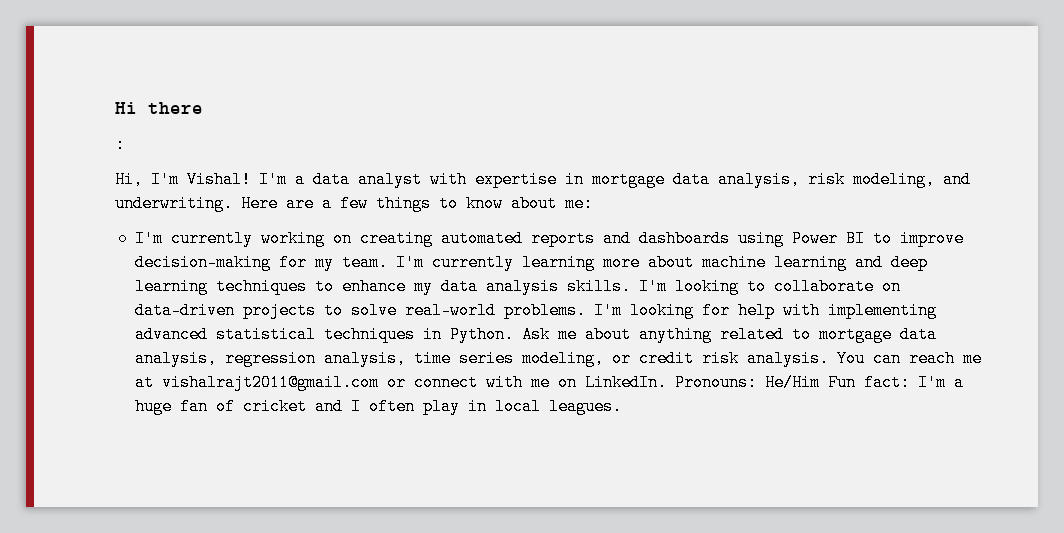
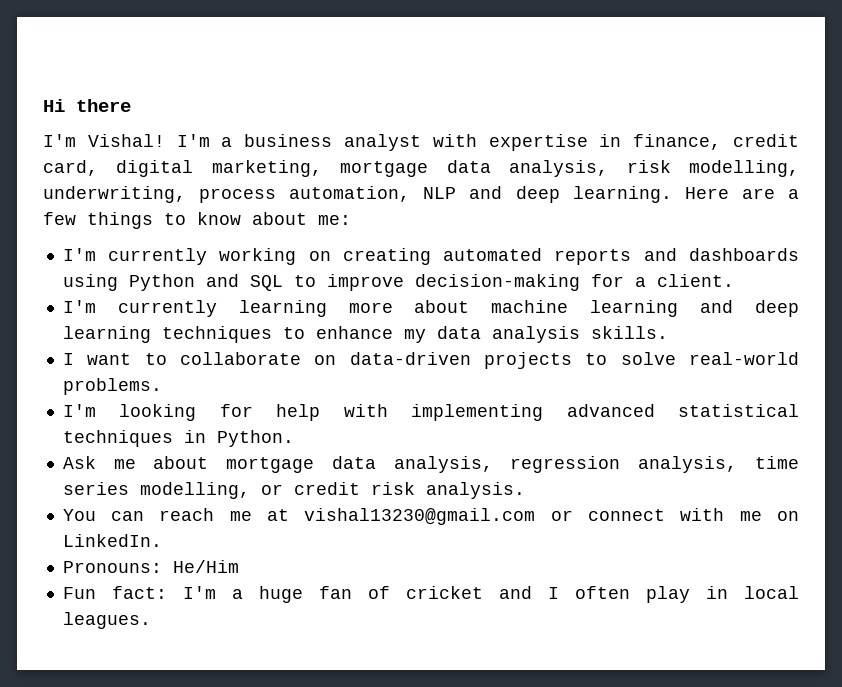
- :
- Hi, I'm Vishal!
+ I'm Vishal!
- I'm a data analyst with expertise in mortgage data analysis, risk modeling, and underwriting.
+ I'm a business analyst with expertise in finance, credit card, digital marketing, mortgage data analysis, risk modelling, underwriting, process automation, NLP and deep learning.
- I'm currently working on creating automated reports and dashboards using Power BI to improve decision-making for my team. I'm currently learning more about machine learning and deep learning techniques to enhance my data analysis skills. I'm looking to collaborate on data-driven projects to solve real-world problems. I'm looking for help with implementing advanced statistical techniques in Python. Ask me about anything related to mortgage data analysis, regression analysis, time series modeling, or credit risk analysis. You can reach me at vishalrajt2011@gmail.com or connect with me on LinkedIn. Pronouns:
+ I'm currently working on creating automated reports and dashboards using Python and SQL to improve decision-making for a client.
+ I'm currently learning more about machine learning and deep learning techniques to enhance my data analysis skills.
+ I want to collaborate on data-driven projects to solve real-world problems.
+ I'm looking for help with implementing advanced statistical techniques in Python.
+ Ask me about mortgage data analysis, regression analysis, time series modelling, or credit risk analysis.
+ You can reach me at vishal13230@gmail.com or connect with me on LinkedIn.
+ Pronouns:
- He/Him Fun fact:
+ He/Him
+ Fun fact:

